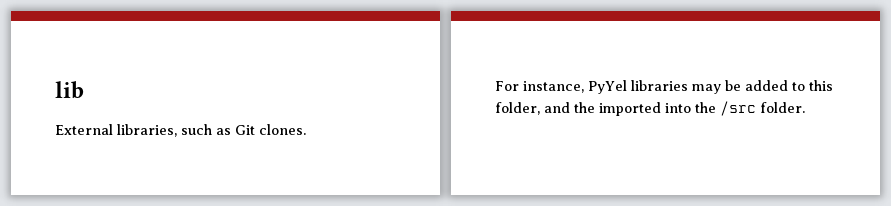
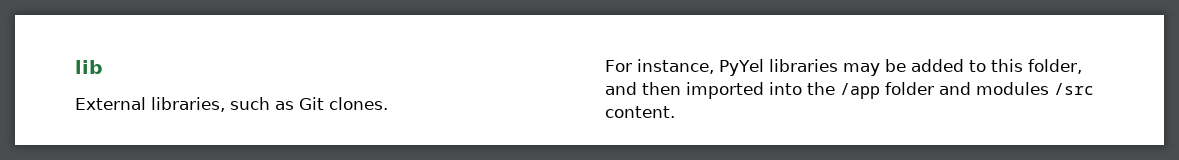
- For instance, PyYel libraries may be added to this folder, and the imported into the /src folder.
+ For instance, PyYel libraries may be added to this folder, and then imported into the /app folder and modules /src content.

